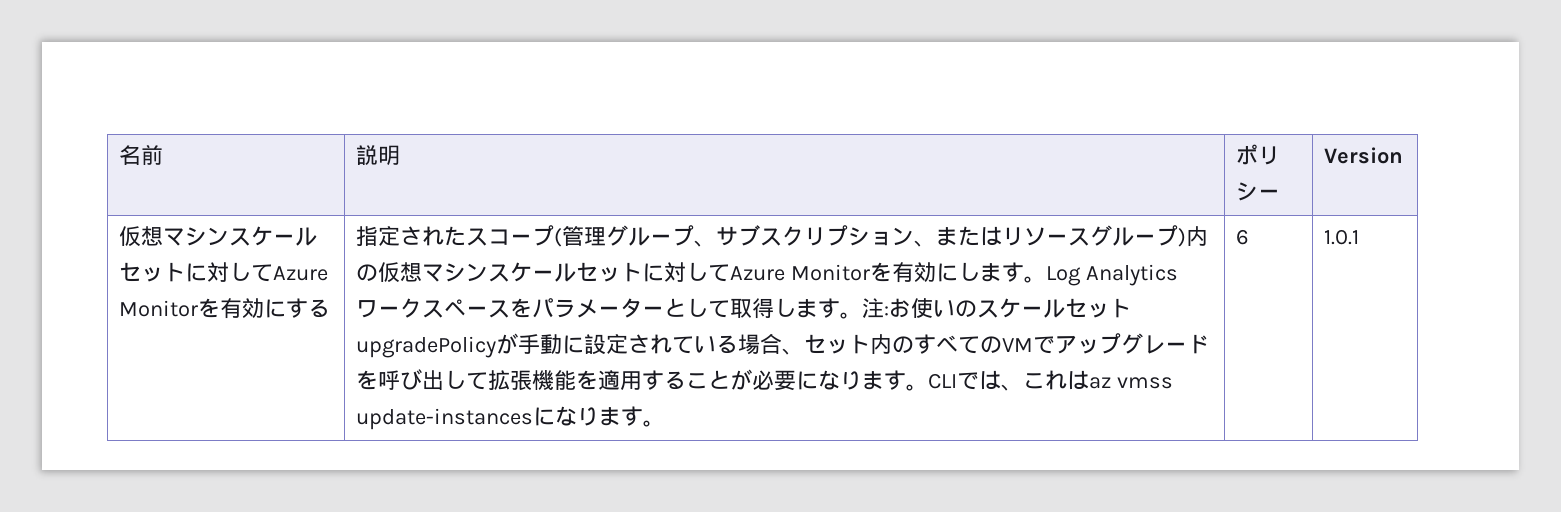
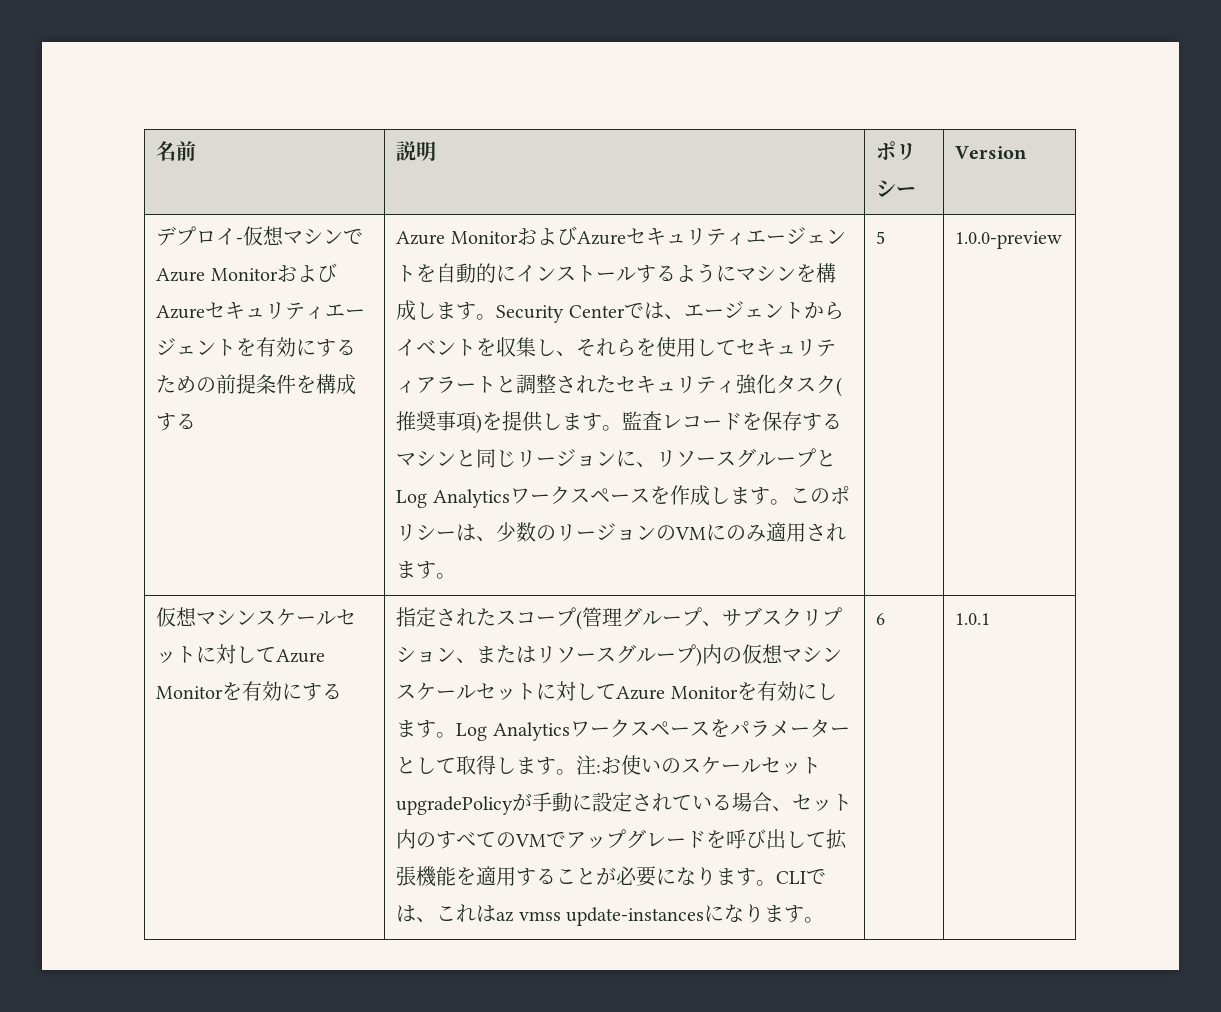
+ デプロイ-仮想マシンでAzure MonitorおよびAzureセキュリティエージェントを有効にするための前提条件を構成する | Azure MonitorおよびAzureセキュリティエージェントを自動的にインストールするようにマシンを構成します。Security Centerでは、エージェントからイベントを収集し、それらを使用してセキュリティアラートと調整されたセキュリティ強化タスク(推奨事項)を提供します。監査レコードを保存するマシンと同じリージョンに、リソースグループとLog Analyticsワークスペースを作成します。このポリシーは、少数のリージョンのVMにのみ適用されます。 | 5 | 1.0.0-preview

